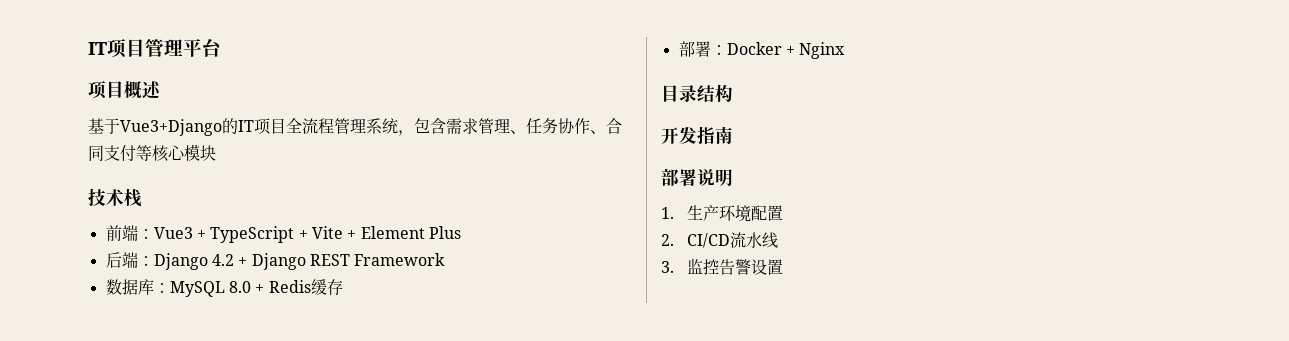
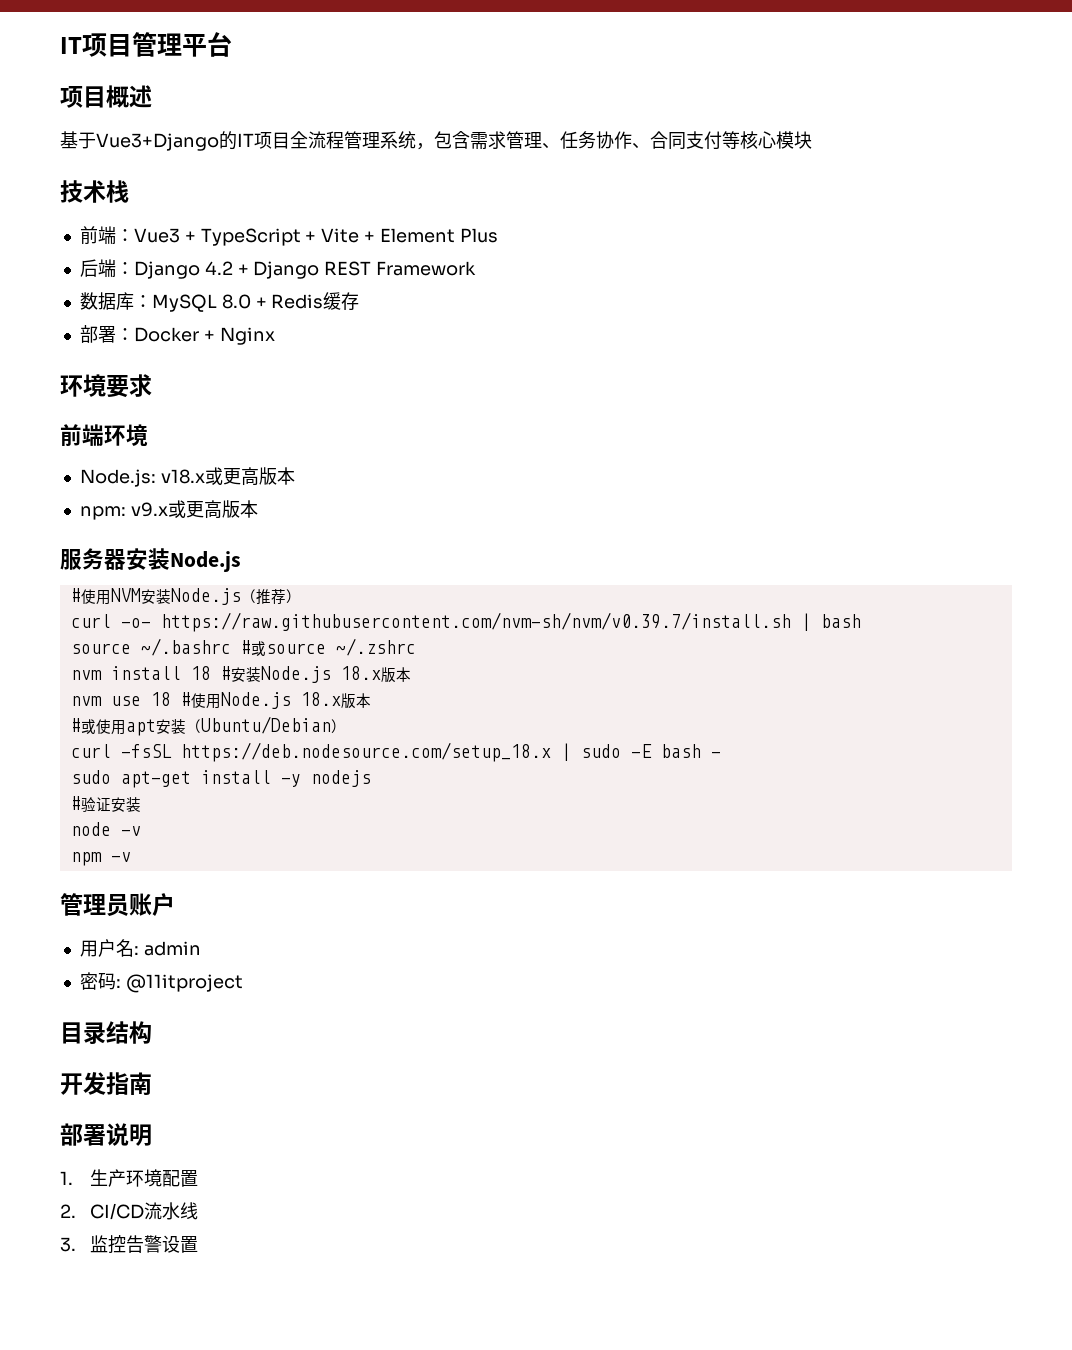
+ 环境要求
+ 前端环境
+ Node.js: v18.x或更高版本
+ npm: v9.x或更高版本
+ 服务器安装Node.js
+ #使用NVM安装Node.js（推荐）
+ curl -o- https://raw.githubusercontent.com/nvm-sh/nvm/v0.39.7/install.sh | bash
+ source ~/.bashrc #或source ~/.zshrc
+ nvm install 18 #安装Node.js 18.x版本
+ nvm use 18 #使用Node.js 18.x版本
+ #或使用apt安装（Ubuntu/Debian）
+ curl -fsSL https://deb.nodesource.com/setup_18.x | sudo -E bash -
+ sudo apt-get install -y nodejs
+ #验证安装
+ node -v
+ npm -v
+ 管理员账户
+ 用户名: admin
+ 密码: @11itproject

